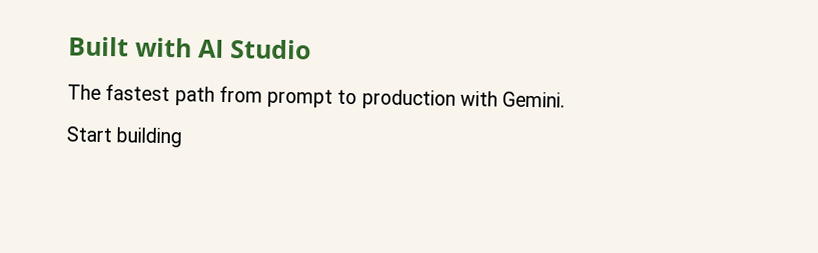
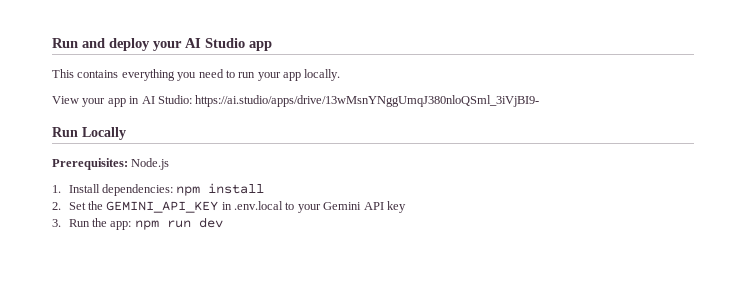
- Built with AI Studio
- The fastest path from prompt to production with Gemini.
- Start building
+ Run and deploy your AI Studio app
+ This contains everything you need to run your app locally.
+ View your app in AI Studio: https://ai.studio/apps/drive/13wMsnYNggUmqJ380nloQSml_3iVjBI9-
+ Run Locally
+ Prerequisites: Node.js
+ 1. Install dependencies: npm install
+ 2. Set the GEMINI_API_KEY in .env.local to your Gemini API key
+ 3. Run the app: npm run dev

